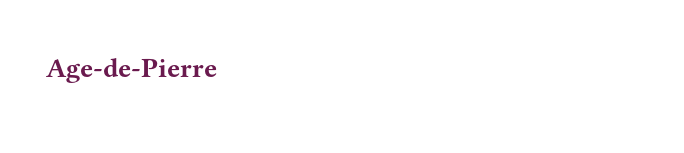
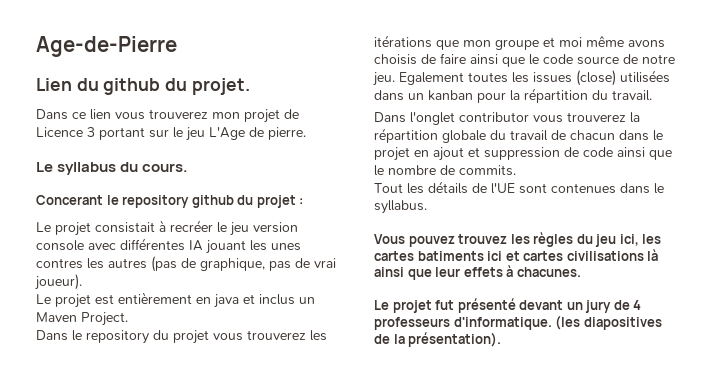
+ Lien du github du projet.
+ Dans ce lien vous trouverez mon projet de Licence 3 portant sur le jeu L'Age de pierre.
+ Le syllabus du cours.
+ Concerant le repository github du projet :
+ Le projet consistait à recréer le jeu version console avec différentes IA jouant les unes contres les autres (pas de graphique, pas de vrai joueur).
+ Le projet est entièrement en java et inclus un Maven Project.
+ Dans le repository du projet vous trouverez les itérations que mon groupe et moi même avons choisis de faire ainsi que le code source de notre jeu. Egalement toutes les issues (close) utilisées dans un kanban pour la répartition du travail.
+ Dans l'onglet contributor vous trouverez la répartition globale du travail de chacun dans le projet en ajout et suppression de code ainsi que le nombre de commits.
+ Tout les détails de l'UE sont contenues dans le syllabus.
+ Vous pouvez trouvez les règles du jeu ici, les cartes batiments ici et cartes civilisations là ainsi que leur effets à chacunes.
+ Le projet fut présenté devant un jury de 4 professeurs d'informatique. (les diapositives de la présentation).

